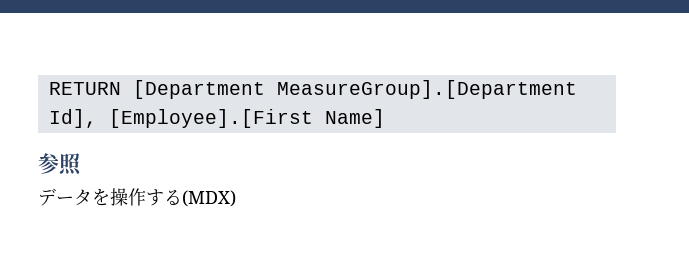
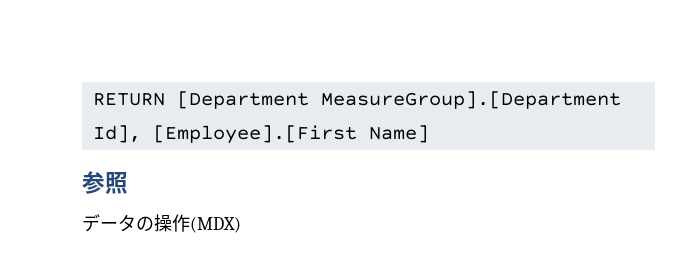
- データを操作する(MDX)
+ データの操作(MDX)

